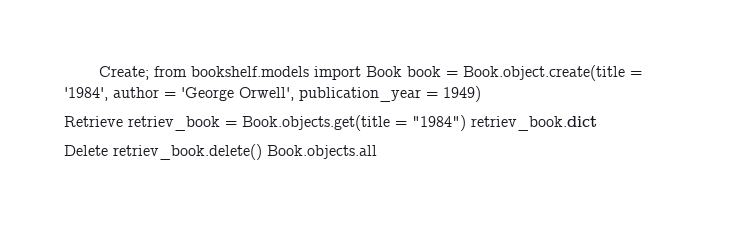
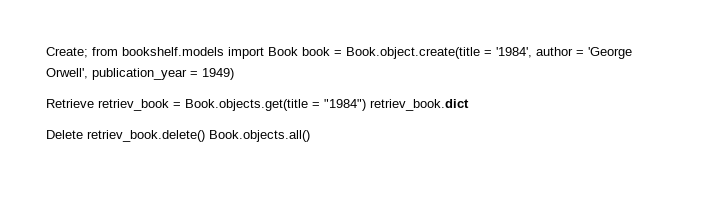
- Delete retriev_book.delete() Book.objects.all
+ Delete retriev_book.delete() Book.objects.all()

